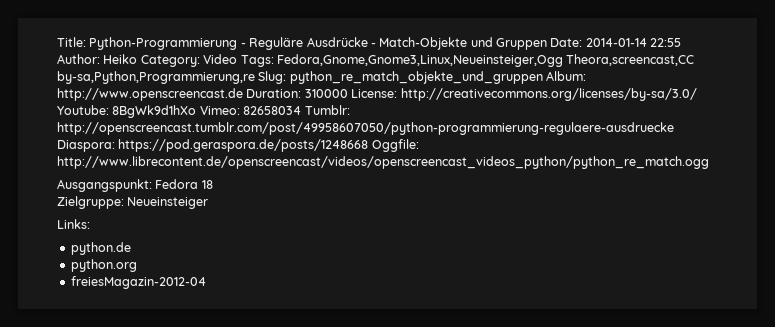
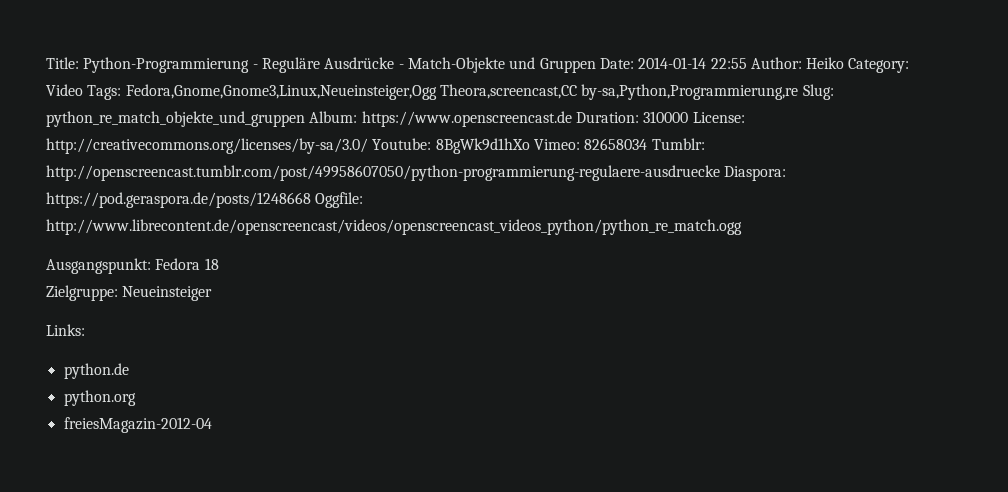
- Title: Python-Programmierung - Reguläre Ausdrücke - Match-Objekte und Gruppen Date: 2014-01-14 22:55 Author: Heiko Category: Video Tags: Fedora,Gnome,Gnome3,Linux,Neueinsteiger,Ogg Theora,screencast,CC by-sa,Python,Programmierung,re Slug: python_re_match_objekte_und_gruppen Album: http://www.openscreencast.de Duration: 310000 License: http://creativecommons.org/licenses/by-sa/3.0/ Youtube: 8BgWk9d1hXo Vimeo: 82658034 Tumblr: http://openscreencast.tumblr.com/post/49958607050/python-programmierung-regulaere-ausdruecke Diaspora: https://pod.geraspora.de/posts/1248668 Oggfile: http://www.librecontent.de/openscreencast/videos/openscreencast_videos_python/python_re_match.ogg
+ Title: Python-Programmierung - Reguläre Ausdrücke - Match-Objekte und Gruppen Date: 2014-01-14 22:55 Author: Heiko Category: Video Tags: Fedora,Gnome,Gnome3,Linux,Neueinsteiger,Ogg Theora,screencast,CC by-sa,Python,Programmierung,re Slug: python_re_match_objekte_und_gruppen Album: https://www.openscreencast.de Duration: 310000 License: http://creativecommons.org/licenses/by-sa/3.0/ Youtube: 8BgWk9d1hXo Vimeo: 82658034 Tumblr: http://openscreencast.tumblr.com/post/49958607050/python-programmierung-regulaere-ausdruecke Diaspora: https://pod.geraspora.de/posts/1248668 Oggfile: http://www.librecontent.de/openscreencast/videos/openscreencast_videos_python/python_re_match.ogg

